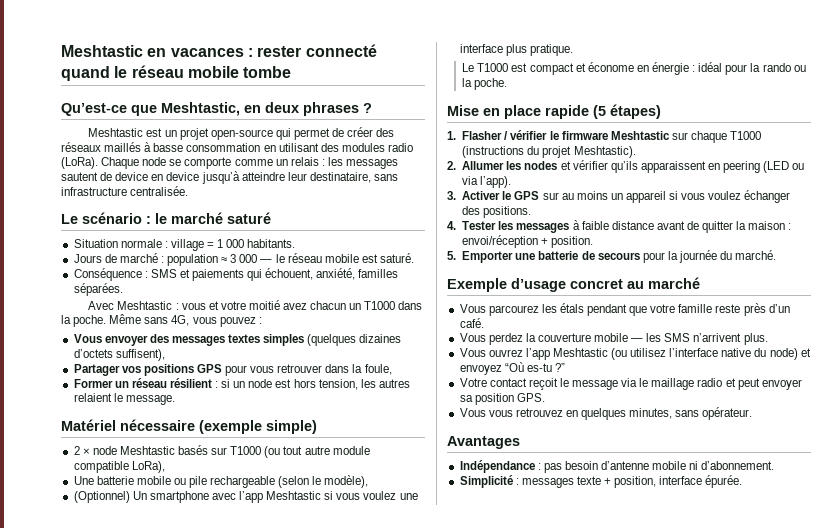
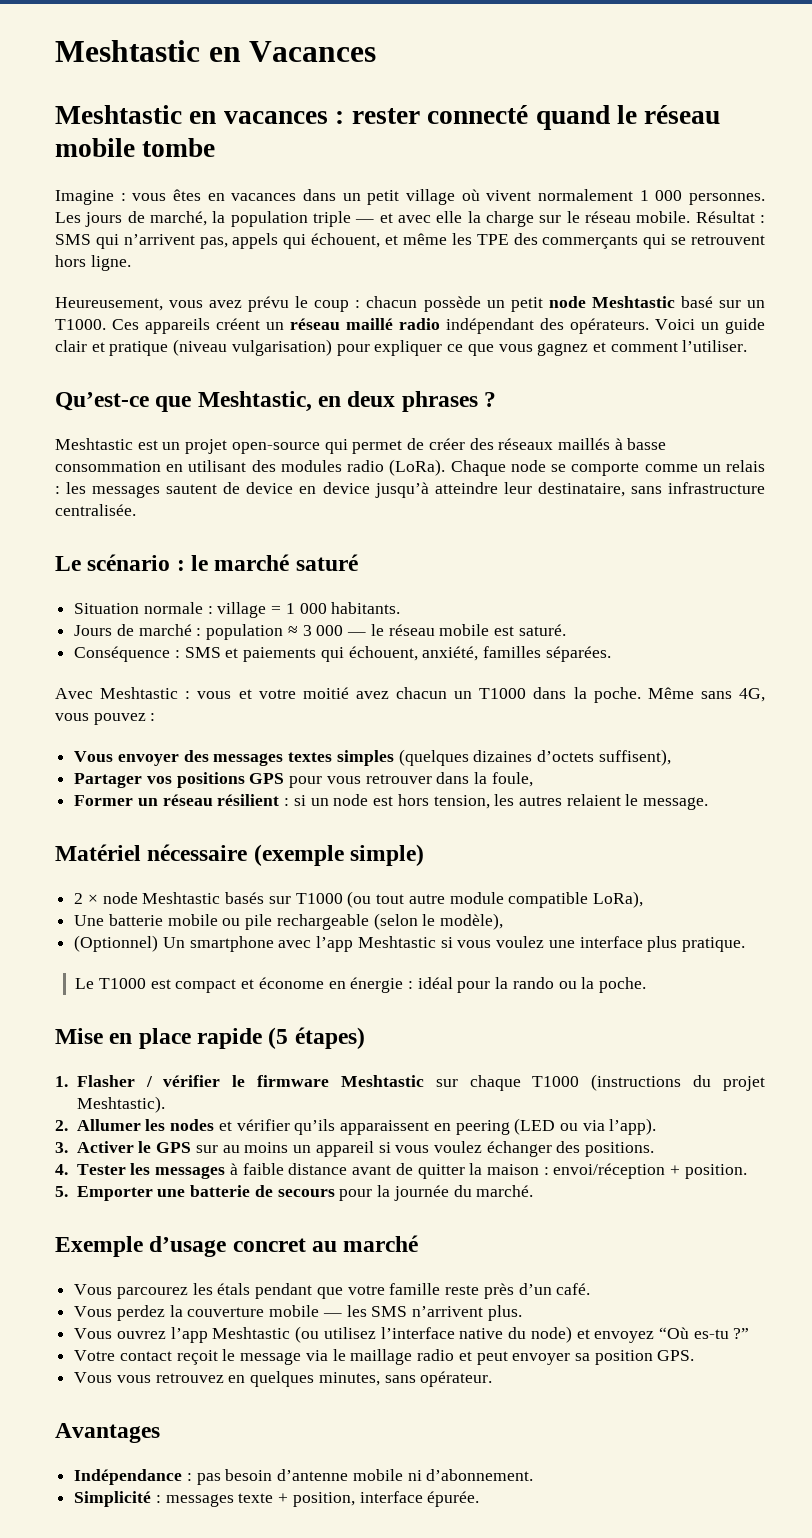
+ Meshtastic en Vacances
+ Imagine : vous êtes en vacances dans un petit village où vivent normalement 1 000 personnes. Les jours de marché, la population triple — et avec elle la charge sur le réseau mobile. Résultat : SMS qui n’arrivent pas, appels qui échouent, et même les TPE des commerçants qui se retrouvent hors ligne.
+ Heureusement, vous avez prévu le coup : chacun possède un petit node Meshtastic basé sur un T1000. Ces appareils créent un réseau maillé radio indépendant des opérateurs. Voici un guide clair et pratique (niveau vulgarisation) pour expliquer ce que vous gagnez et comment l’utiliser.

